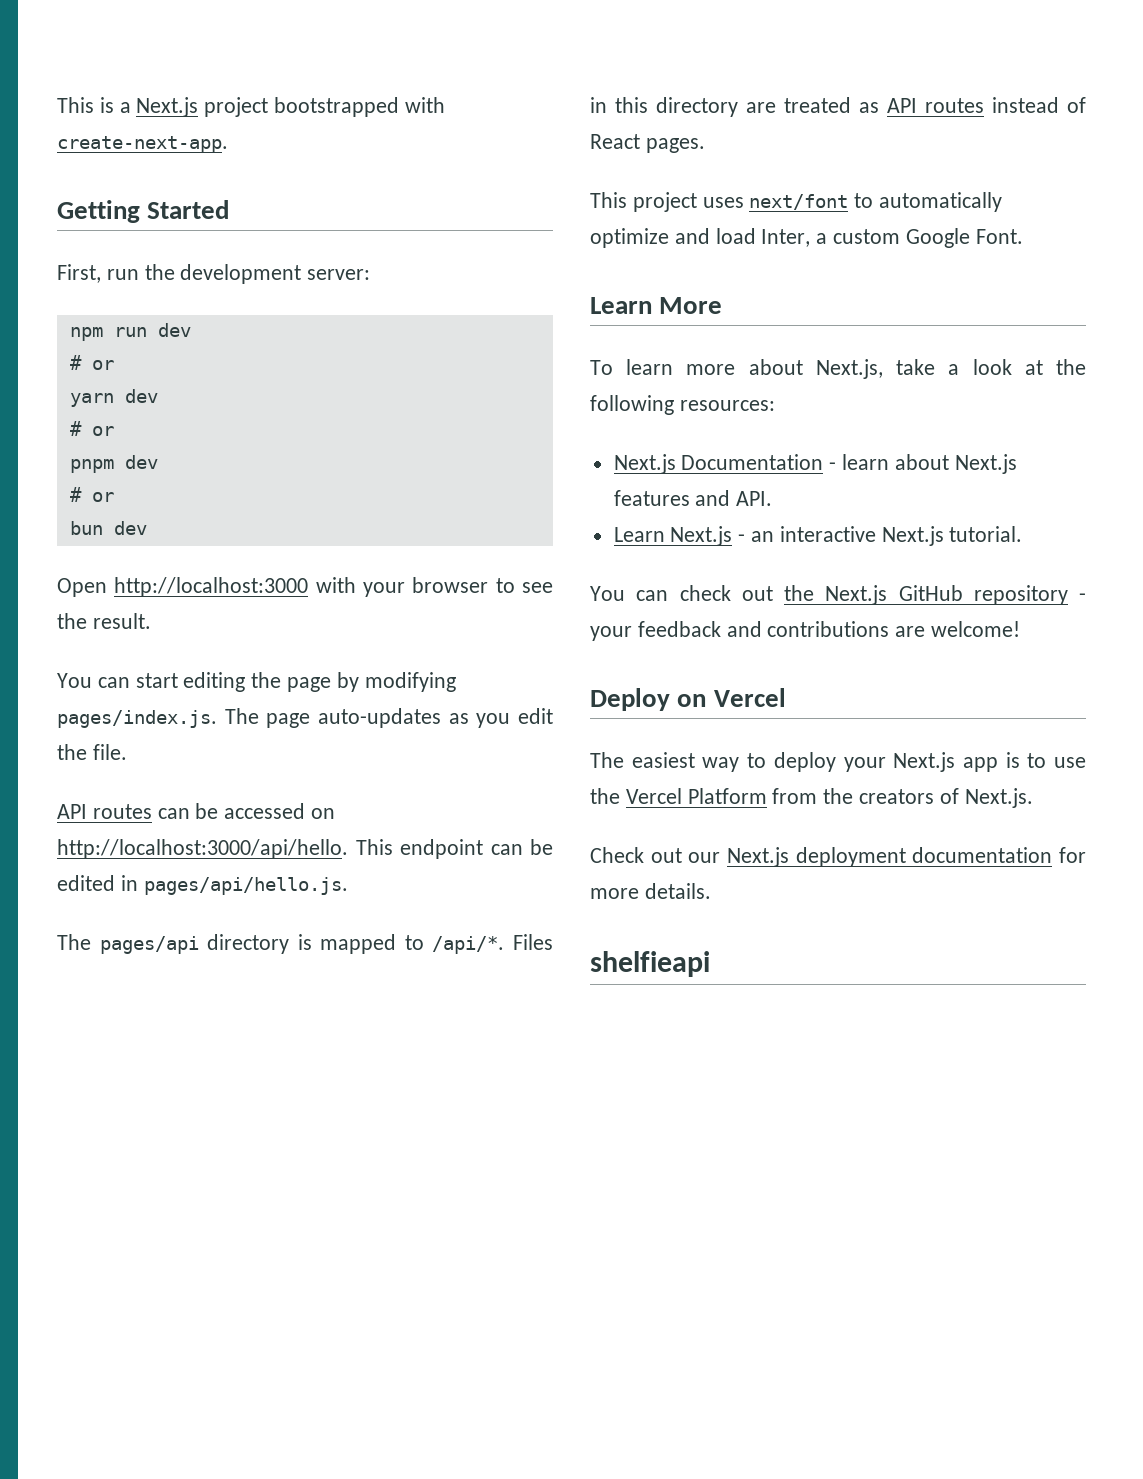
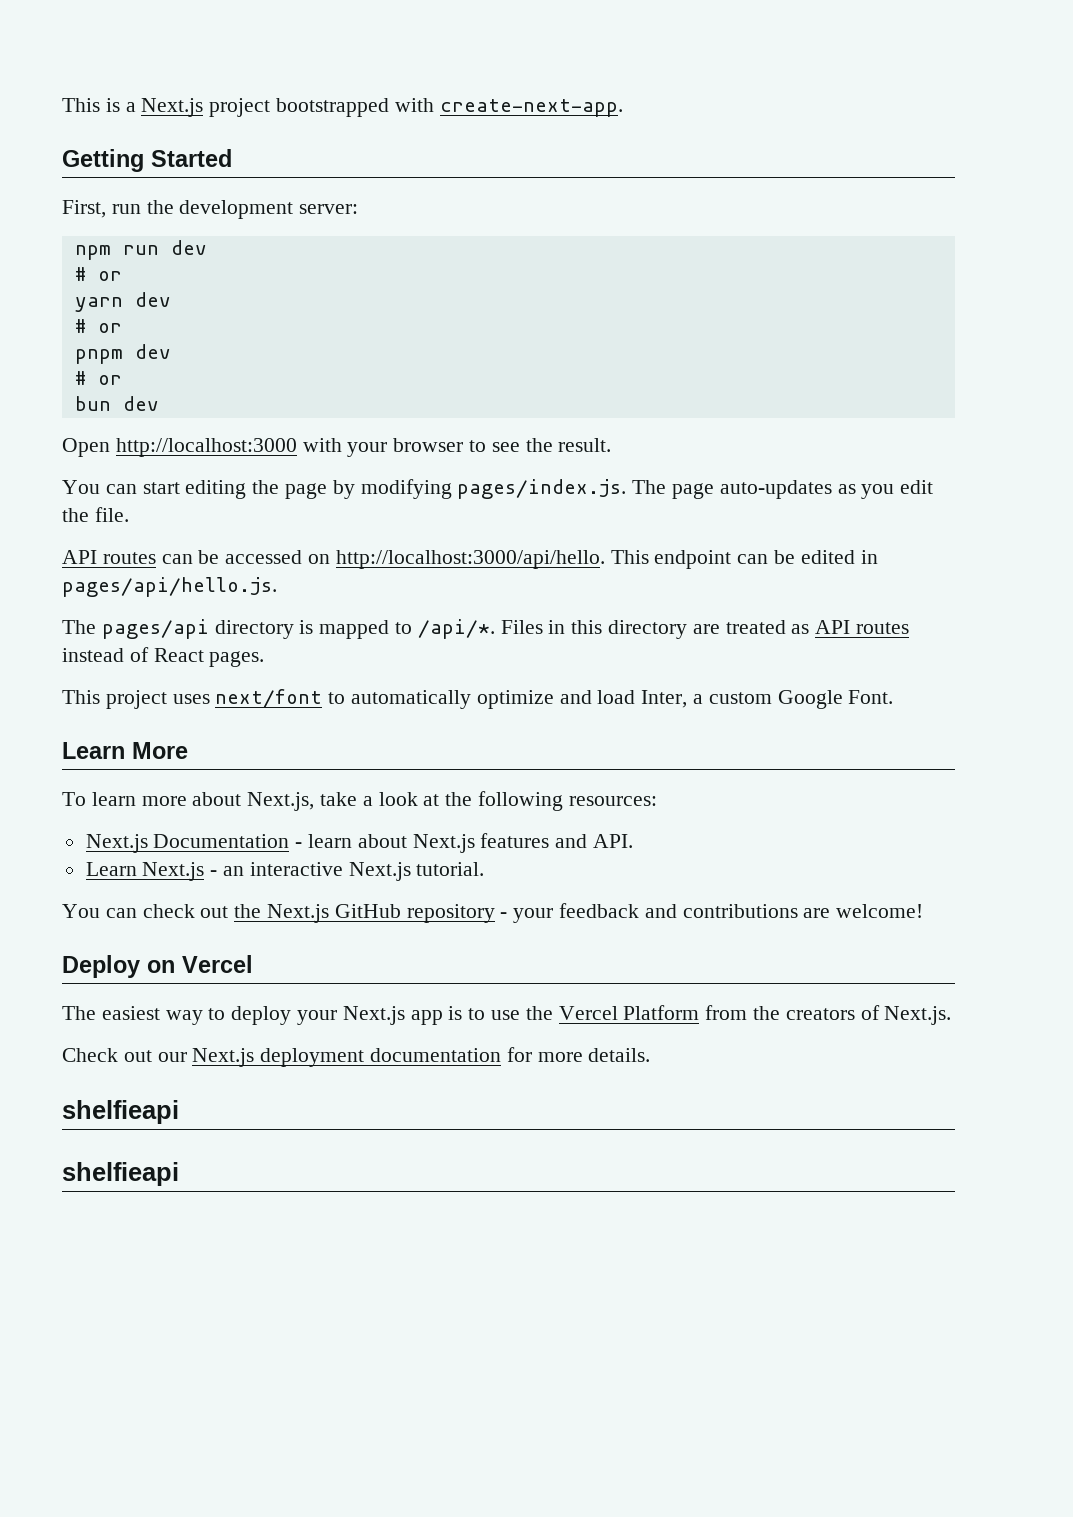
  Check out our Next.js deployment documentation for more details.
+ shelfieapi

